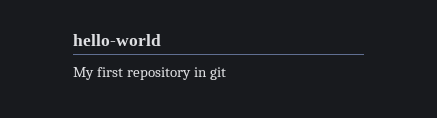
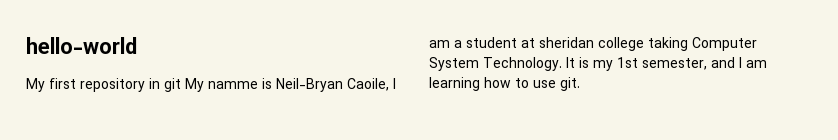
- My first repository in git
+ My first repository in git My namme is Neil-Bryan Caoile, I am a student at sheridan college taking Computer System Technology. It is my 1st semester, and I am learning how to use git.

